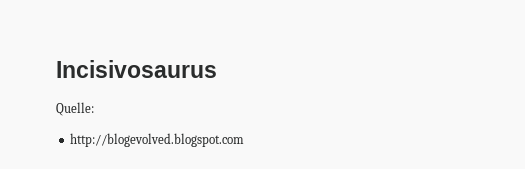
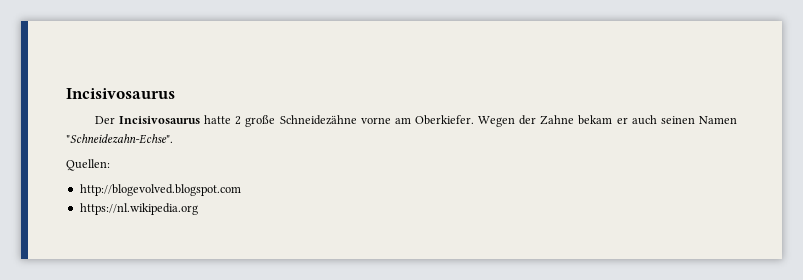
- Quelle:
+ Der Incisivosaurus hatte 2 große Schneidezähne vorne am Oberkiefer. Wegen der Zahne bekam er auch seinen Namen "Schneidezahn-Echse".
+ Quellen:
+ https://nl.wikipedia.org

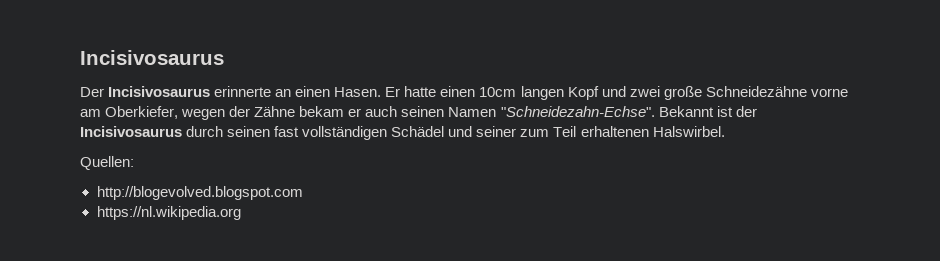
- Der Incisivosaurus hatte 2 große Schneidezähne vorne am Oberkiefer. Wegen der Zahne bekam er auch seinen Namen "Schneidezahn-Echse".
+ Der Incisivosaurus erinnerte an einen Hasen. Er hatte einen 10cm langen Kopf und zwei große Schneidezähne vorne am Oberkiefer, wegen der Zähne bekam er auch seinen Namen "Schneidezahn-Echse". Bekannt ist der Incisivosaurus durch seinen fast vollständigen Schädel und seiner zum Teil erhaltenen Halswirbel.

